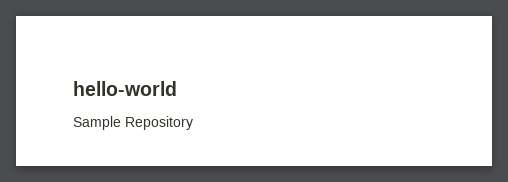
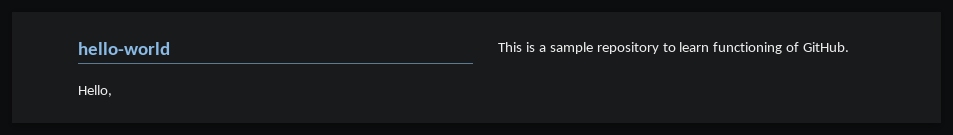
- Sample Repository
+ Hello,
+ This is a sample repository to learn functioning of GitHub.

